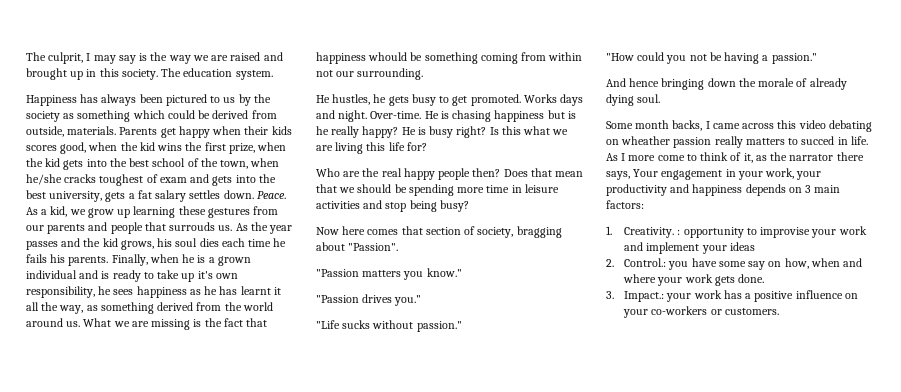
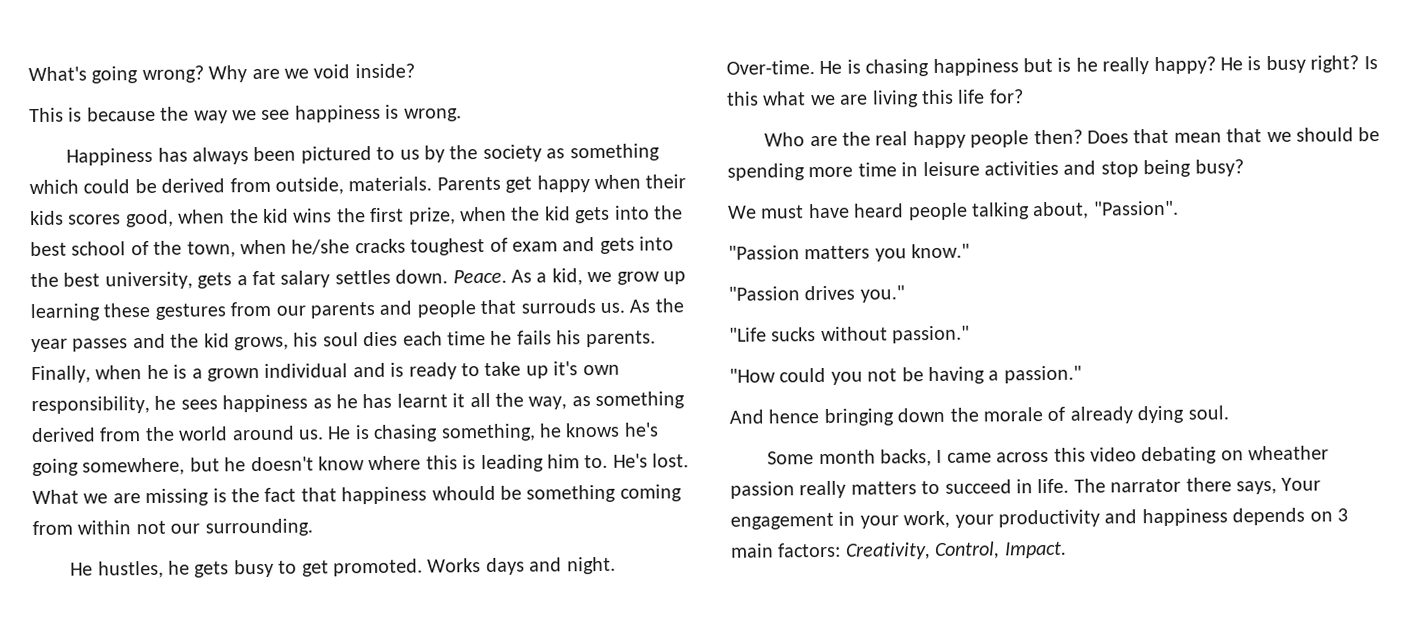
- The culprit, I may say is the way we are raised and brought up in this society. The education system.
+ What's going wrong? Why are we void inside?
+ This is because the way we see happiness is wrong.
+ He is chasing something, he knows he's going somewhere, but he doesn't know where this is leading him to. He's lost.
- Now here comes that section of society, bragging about "Passion".
+ We must have heard people talking about, "Passion".
- Some month backs, I came across this video debating on wheather passion really matters to succed in life.
+ Some month backs, I came across this video debating on wheather passion really matters to succeed in life.
- As I more come to think of it, as the narrator there says, Your engagement in your work, your productivity and happiness depends on 3 main factors:
- 1. Creativity. : opportunity to improvise your work and implement your ideas
- 2. Control.: you have some say on how, when and where your work gets done.
- 3. Impact.: your work has a positive influence on your co-workers or customers.
+ The narrator there says, Your engagement in your work, your productivity and happiness depends on 3 main factors: Creativity, Control, Impact.

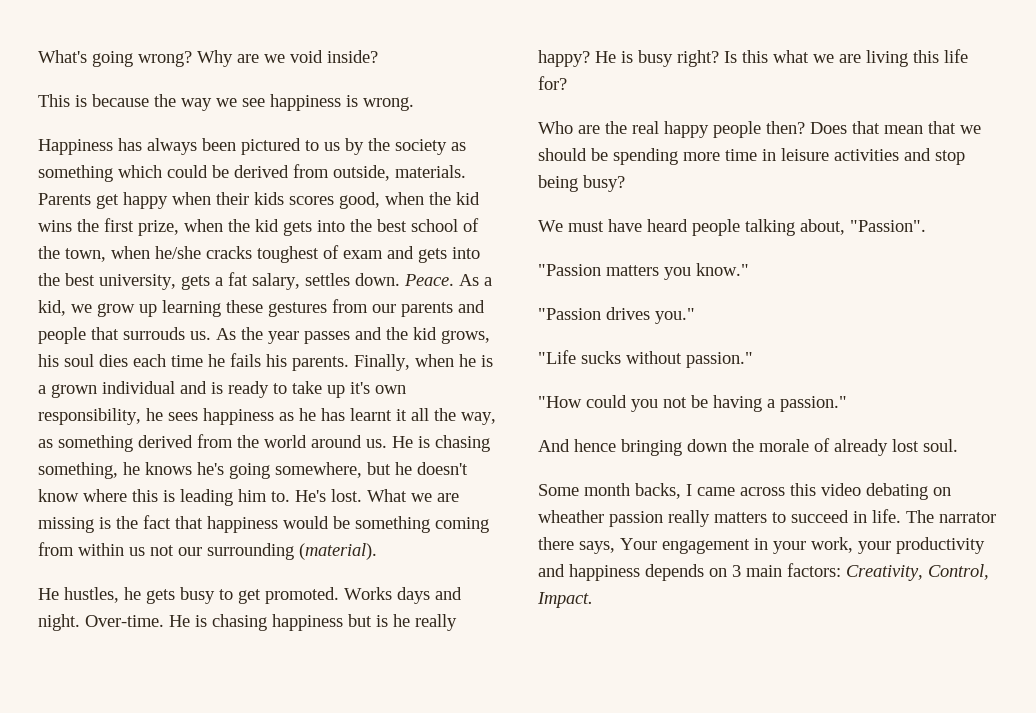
- Parents get happy when their kids scores good, when the kid wins the first prize, when the kid gets into the best school of the town, when he/she cracks toughest of exam and gets into the best university, gets a fat salary settles down.
+ Parents get happy when their kids scores good, when the kid wins the first prize, when the kid gets into the best school of the town, when he/she cracks toughest of exam and gets into the best university, gets a fat salary, settles down.
- What we are missing is the fact that happiness whould be something coming from within not our surrounding.
+ What we are missing is the fact that happiness would be something coming from within us not our surrounding (material).
- And hence bringing down the morale of already dying soul.
+ And hence bringing down the morale of already lost soul.

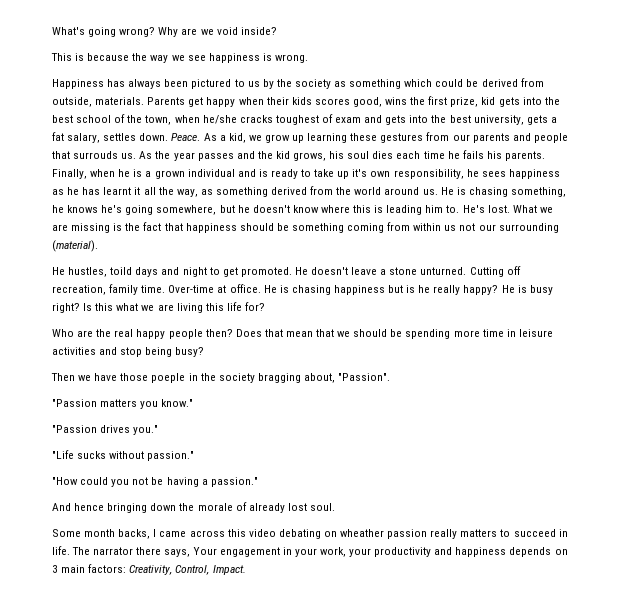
- Parents get happy when their kids scores good, when the kid wins the first prize, when the kid gets into the best school of the town, when he/she cracks toughest of exam and gets into the best university, gets a fat salary, settles down.
+ Parents get happy when their kids scores good, wins the first prize, kid gets into the best school of the town, when he/she cracks toughest of exam and gets into the best university, gets a fat salary, settles down.
- What we are missing is the fact that happiness would be something coming from within us not our surrounding (material).
+ What we are missing is the fact that happiness should be something coming from within us not our surrounding (material).
- He hustles, he gets busy to get promoted. Works days and night. Over-time.
+ He hustles, toild days and night to get promoted. He doesn't leave a stone unturned. Cutting off recreation, family time. Over-time at office.
- We must have heard people talking about, "Passion".
+ Then we have those poeple in the society bragging about, "Passion".

